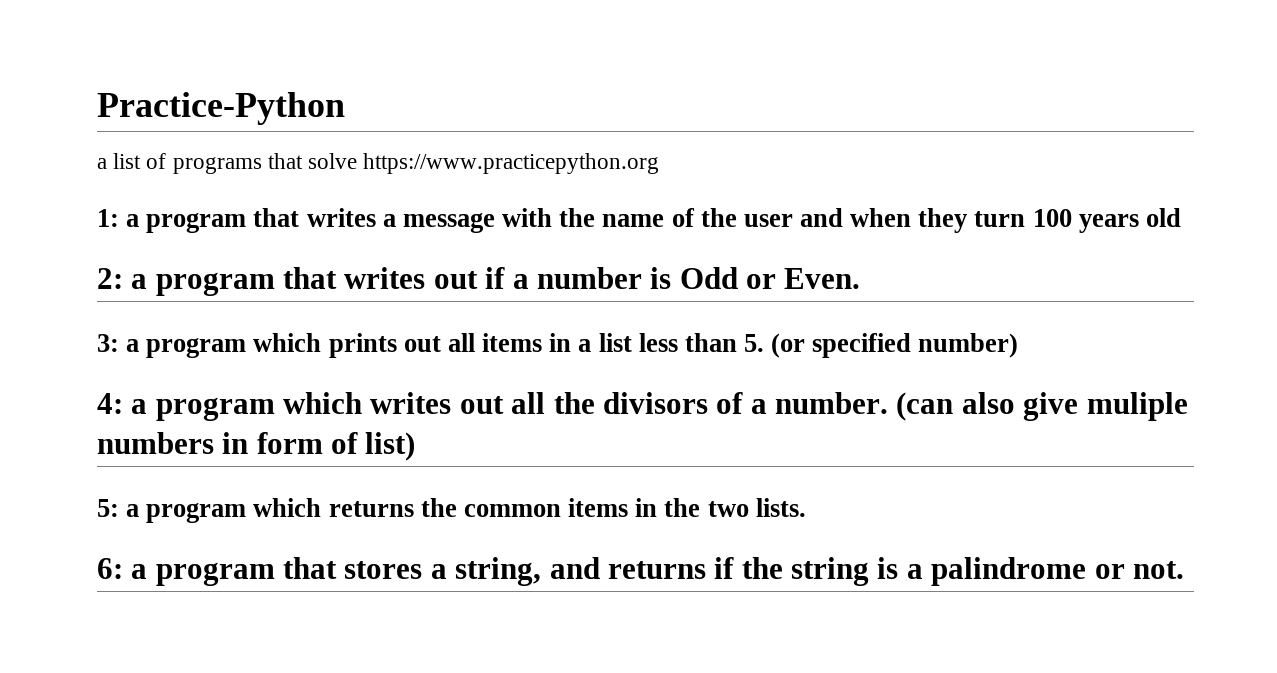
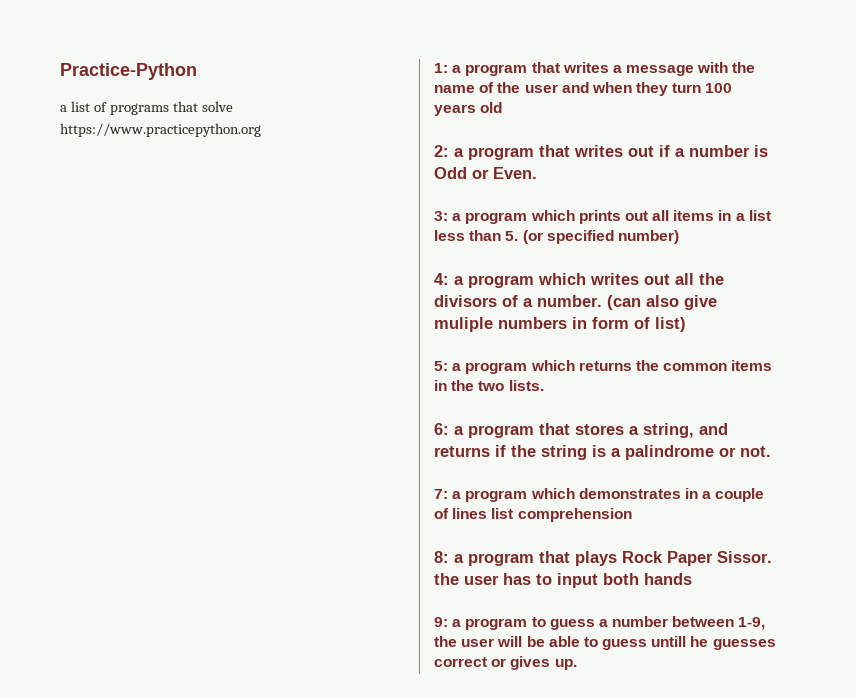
+ 7: a program which demonstrates in a couple of lines list comprehension
+ 8: a program that plays Rock Paper Sissor. the user has to input both hands
+ 9: a program to guess a number between 1-9, the user will be able to guess untill he guesses correct or gives up.

